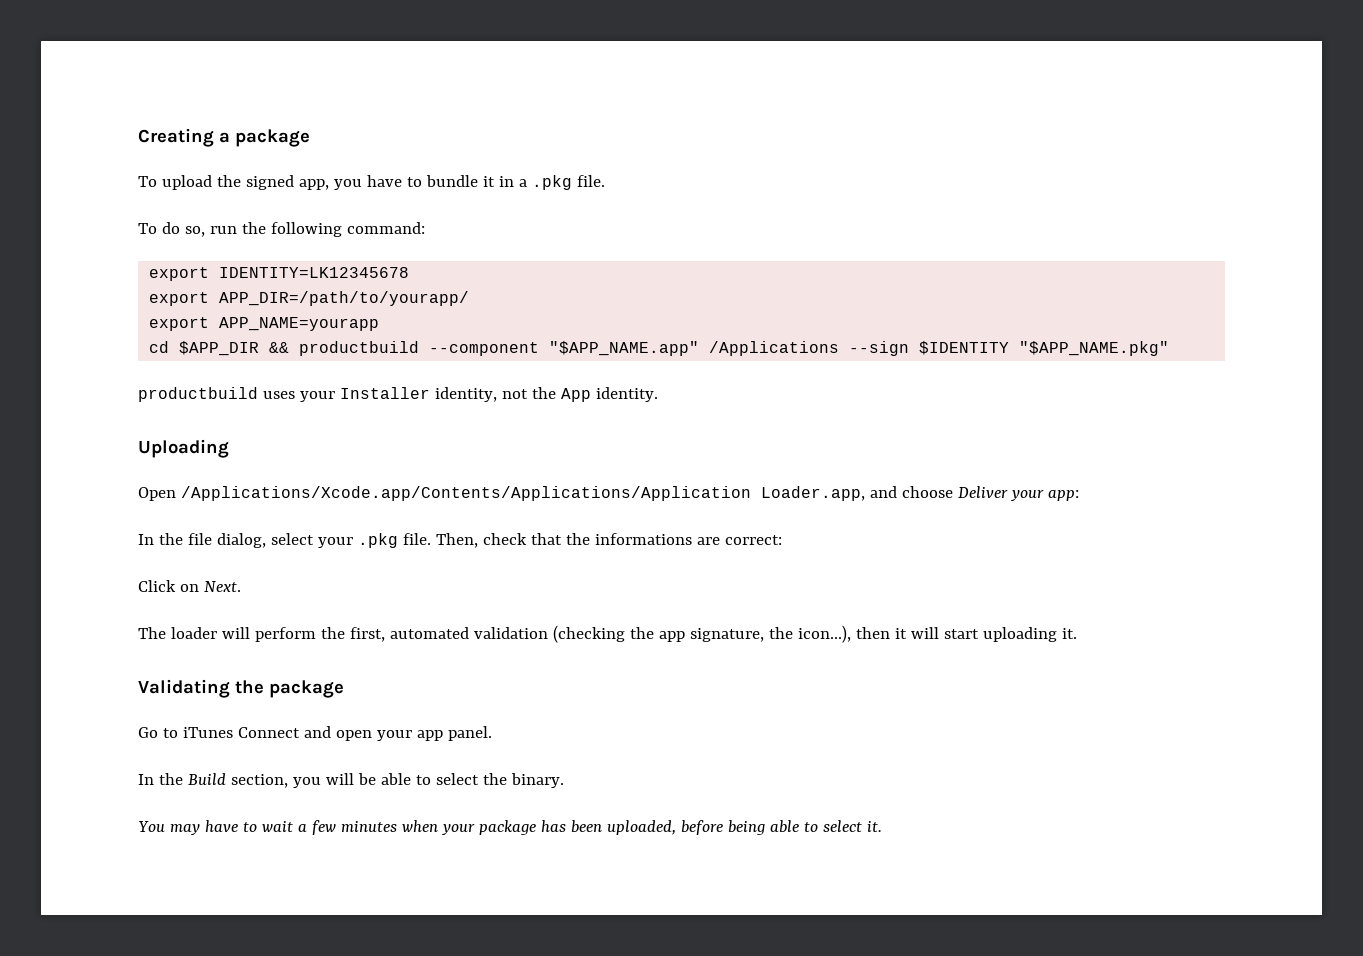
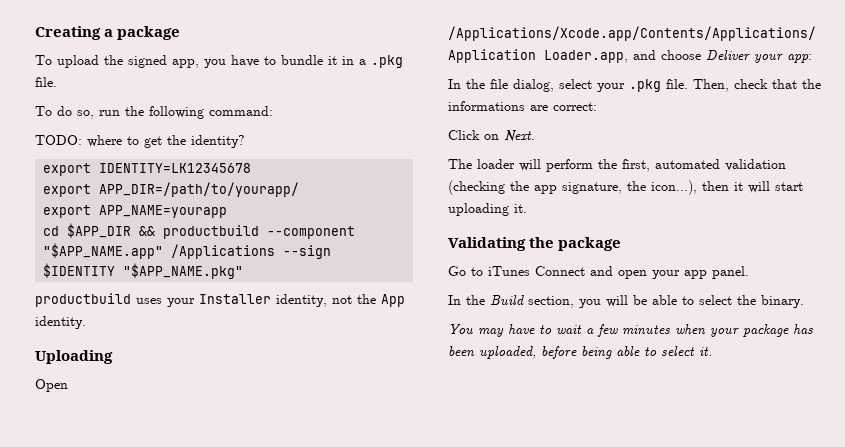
+ TODO: where to get the identity?

